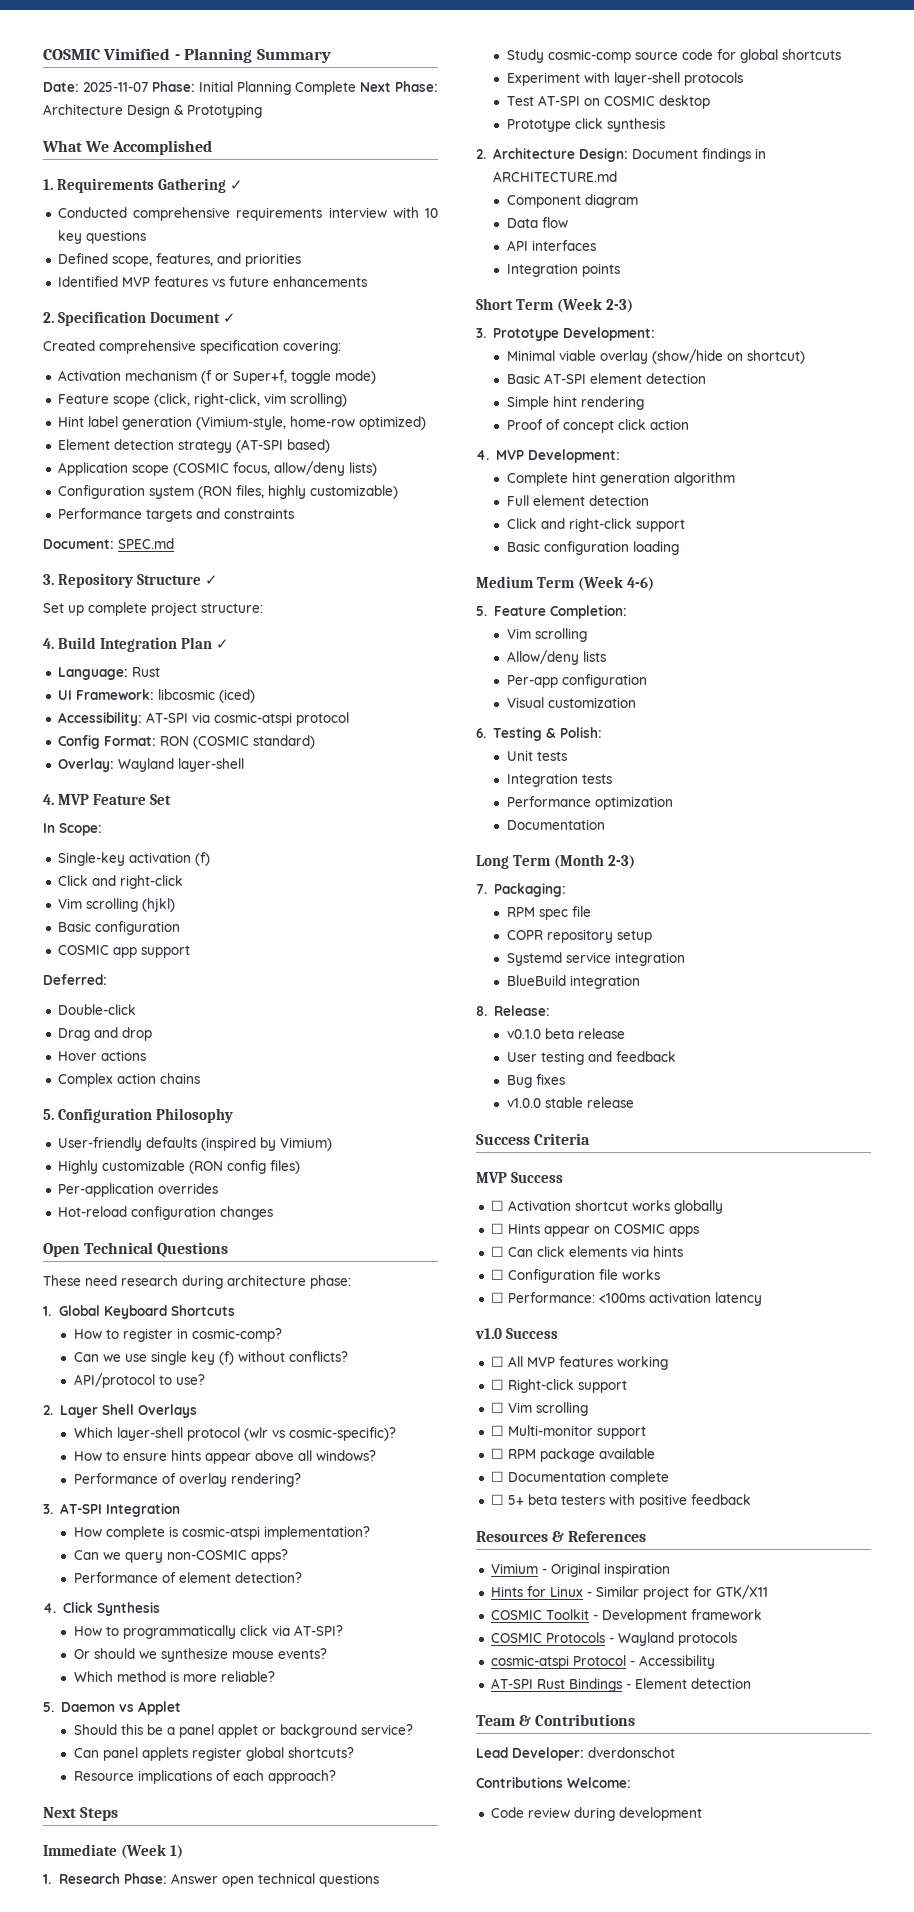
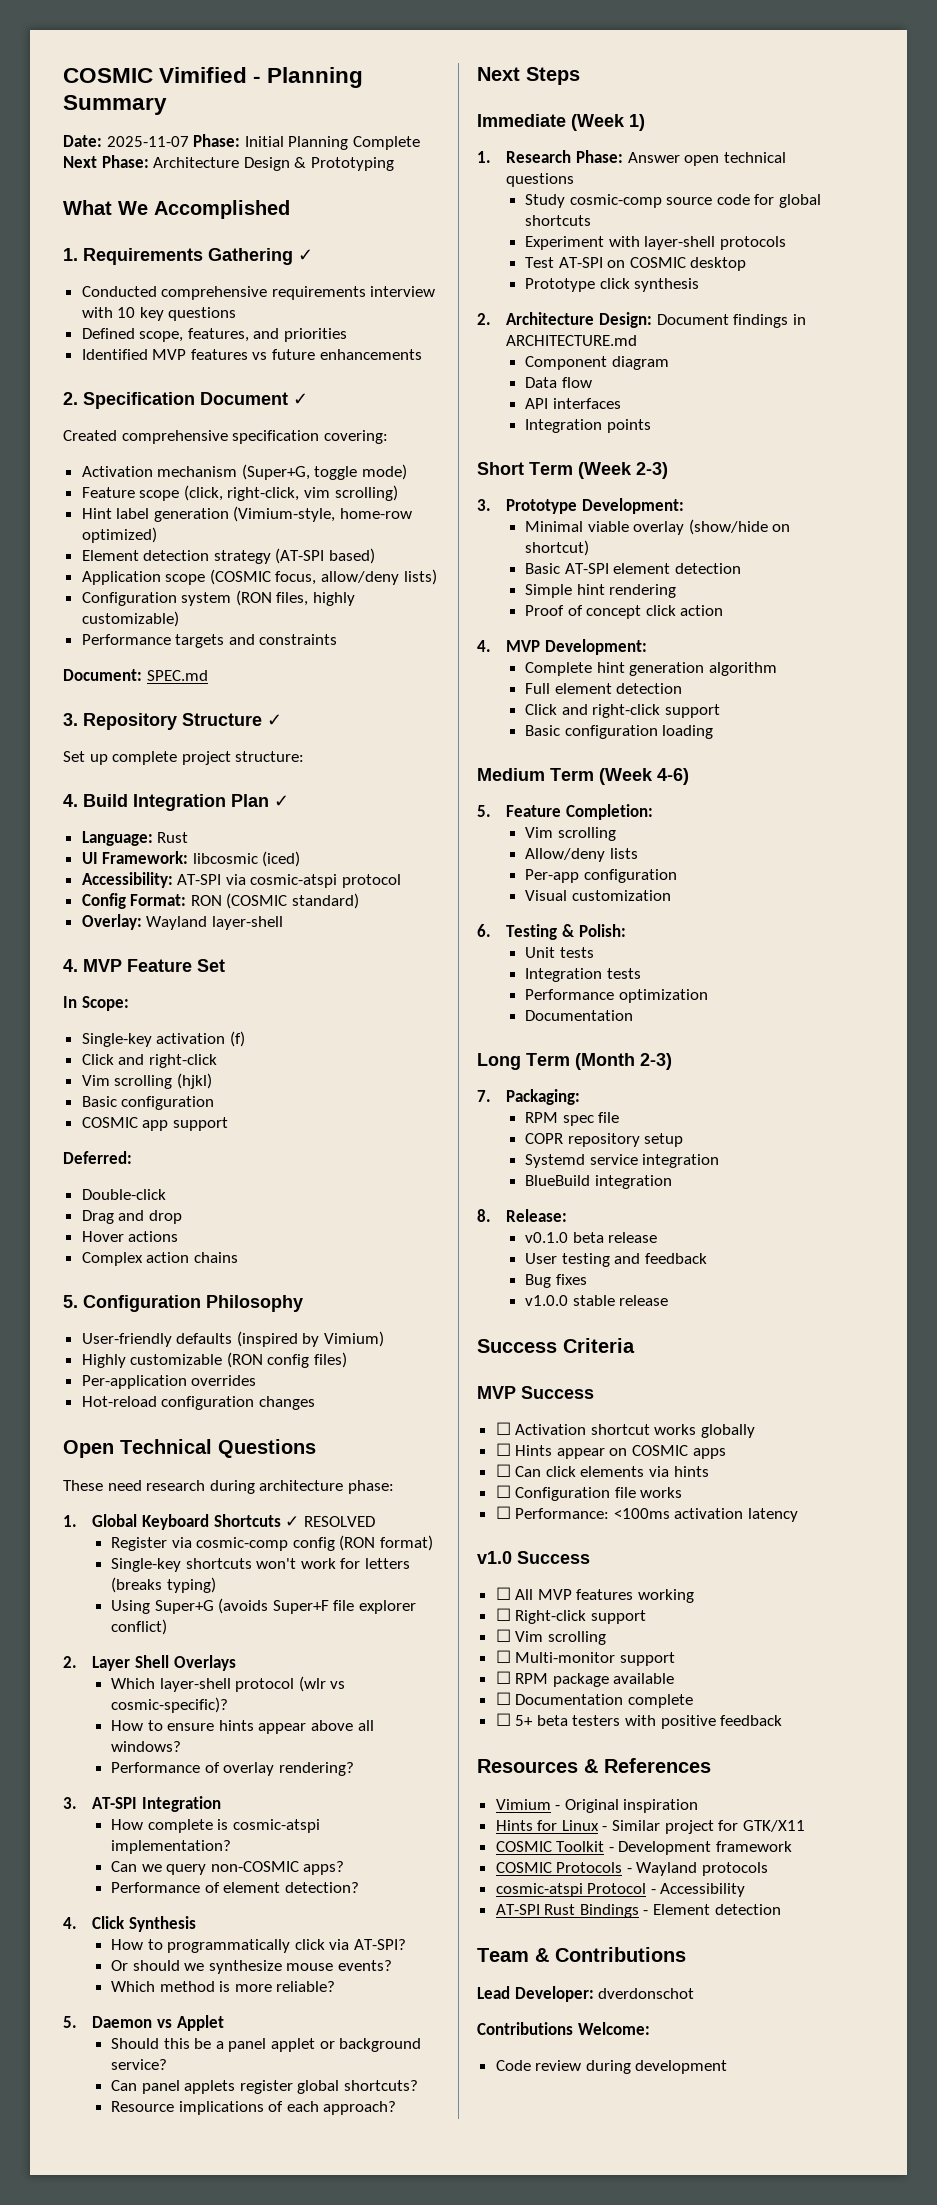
- Activation mechanism (f or Super+f, toggle mode)
+ Activation mechanism (Super+G, toggle mode)
- 1. Global Keyboard Shortcuts
- How to register in cosmic-comp?
- Can we use single key (f) without conflicts?
- API/protocol to use?
+ 1. Global Keyboard Shortcuts ✓ RESOLVED
+ Register via cosmic-comp config (RON format)
+ Single-key shortcuts won't work for letters (breaks typing)
+ Using Super+G (avoids Super+F file explorer conflict)

